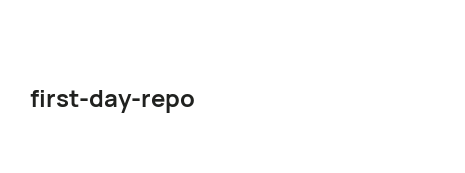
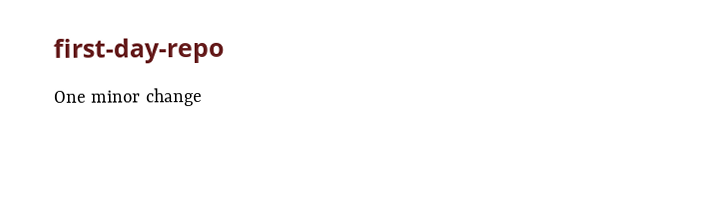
+ One minor change

